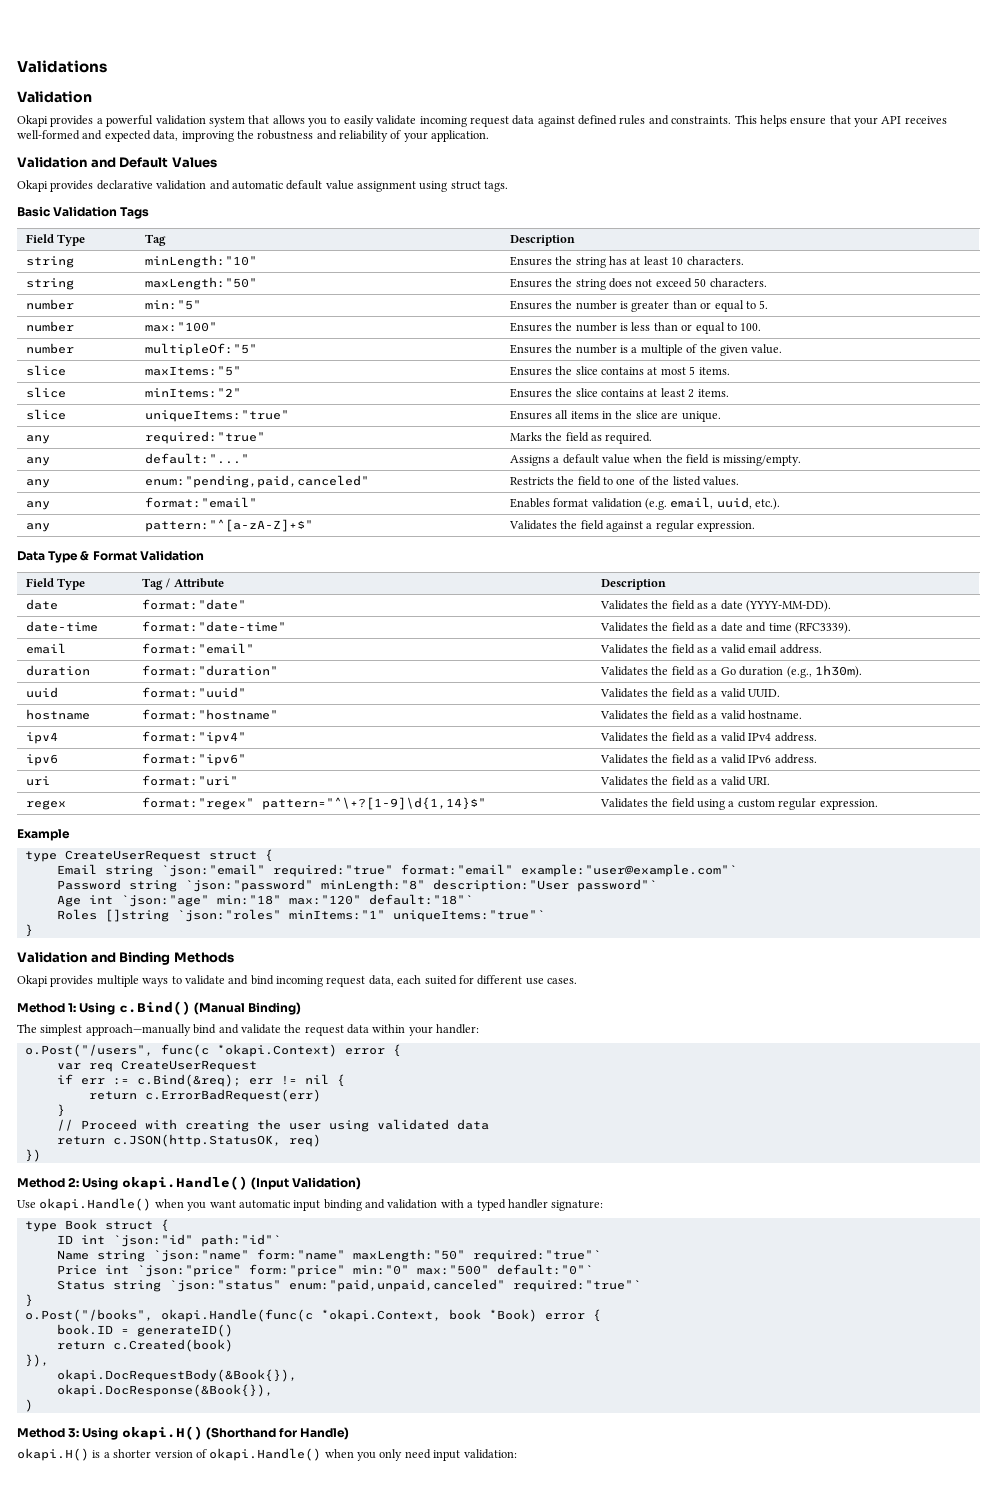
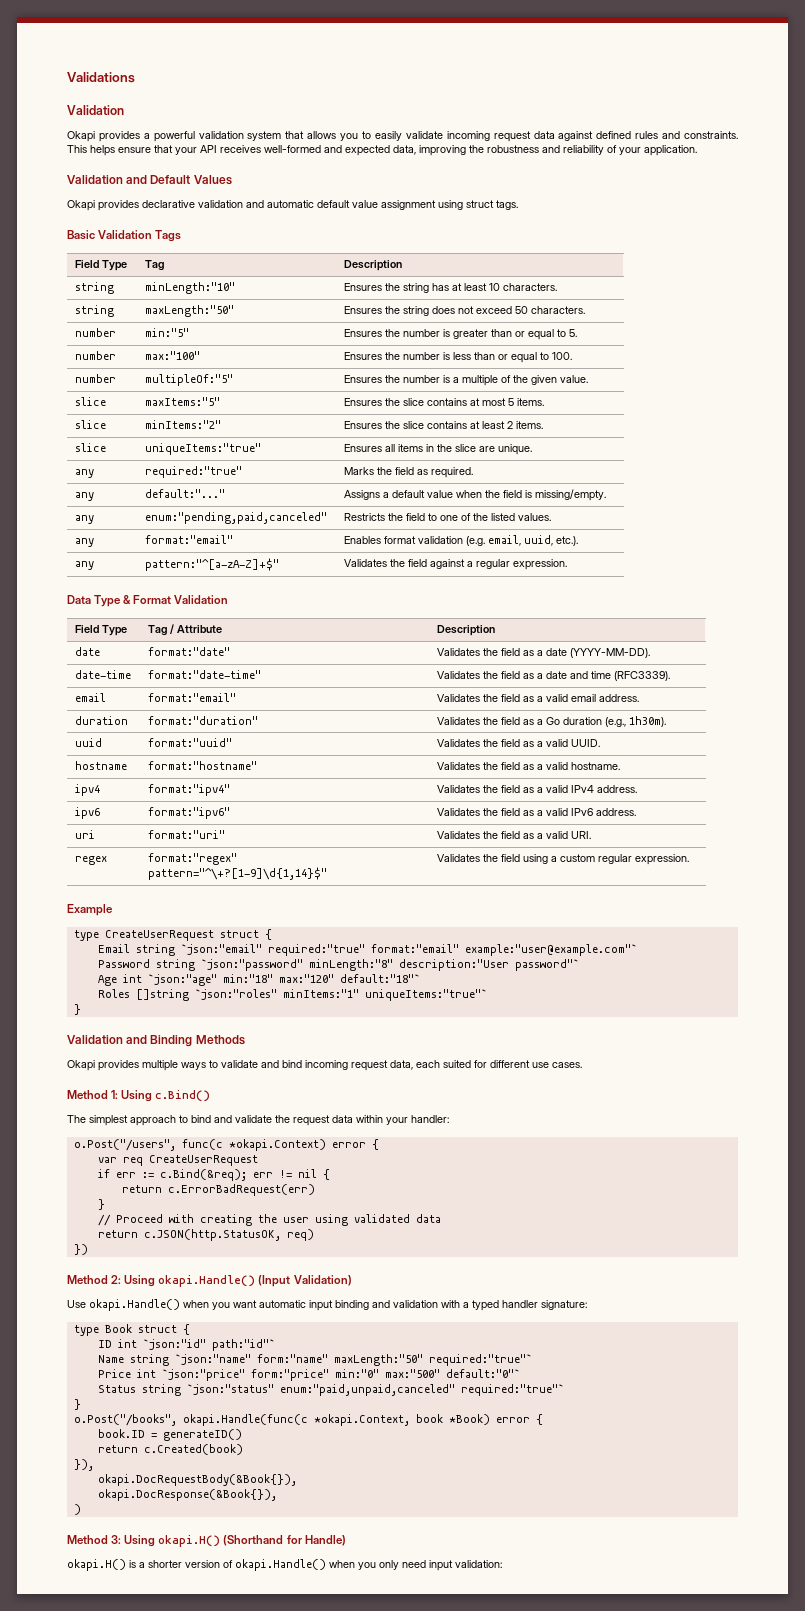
- Method 1: Using c.Bind() (Manual Binding)
+ Method 1: Using c.Bind()
- The simplest approach—manually bind and validate the request data within your handler:
+ The simplest approach to bind and validate the request data within your handler:

